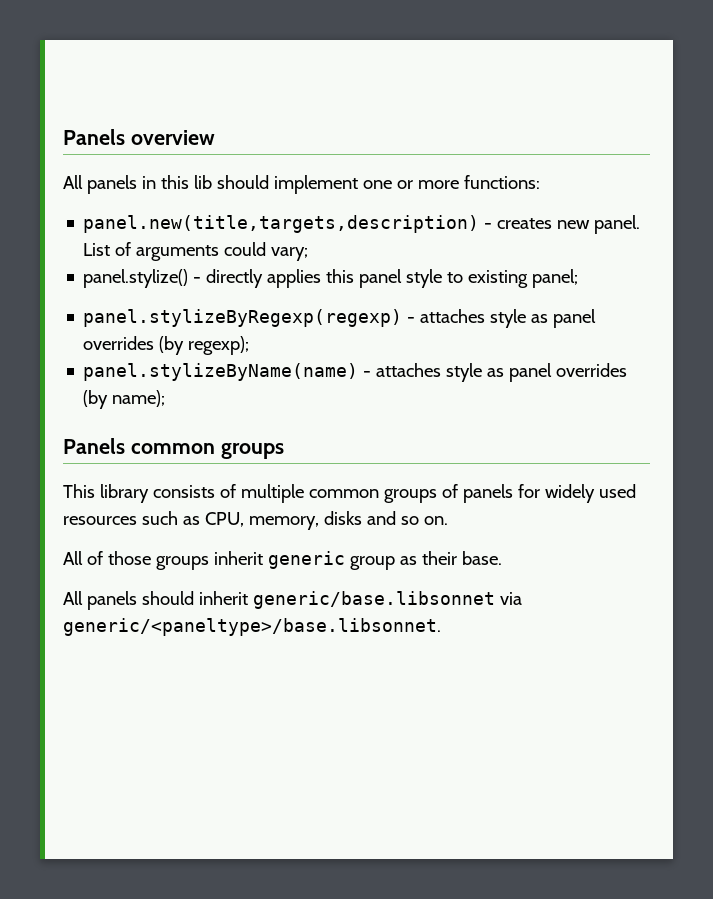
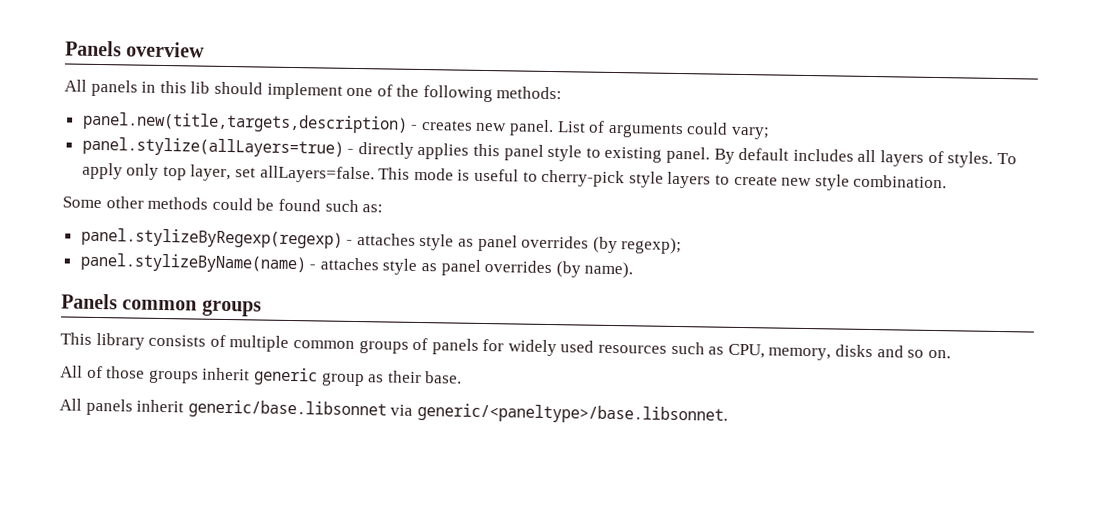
- All panels in this lib should implement one or more functions:
+ All panels in this lib should implement one of the following methods:
- panel.stylize() - directly applies this panel style to existing panel;
+ panel.stylize(allLayers=true) - directly applies this panel style to existing panel. By default includes all layers of styles. To apply only top layer, set allLayers=false. This mode is useful to cherry-pick style layers to create new style combination.
+ Some other methods could be found such as:
- panel.stylizeByName(name) - attaches style as panel overrides (by name);
+ panel.stylizeByName(name) - attaches style as panel overrides (by name).
- All panels should inherit generic/base.libsonnet via generic/<paneltype>/base.libsonnet.
+ All panels inherit generic/base.libsonnet via generic/<paneltype>/base.libsonnet.

